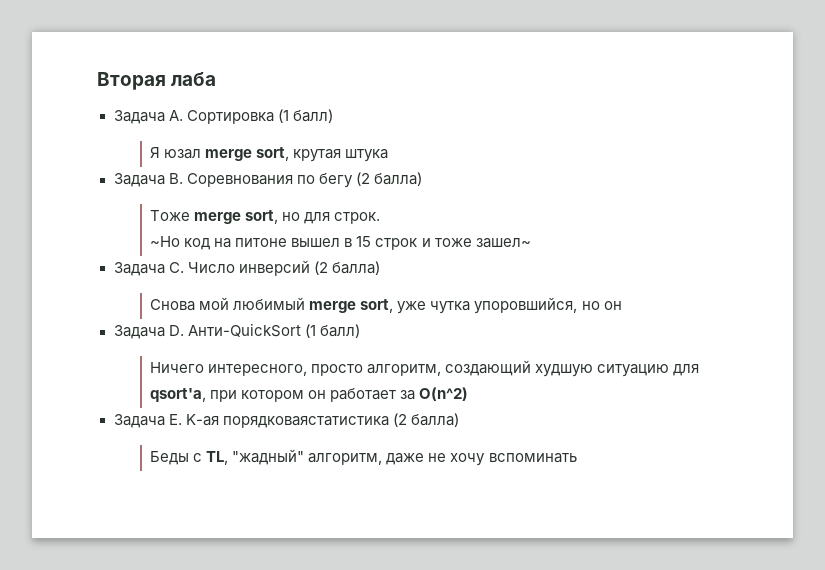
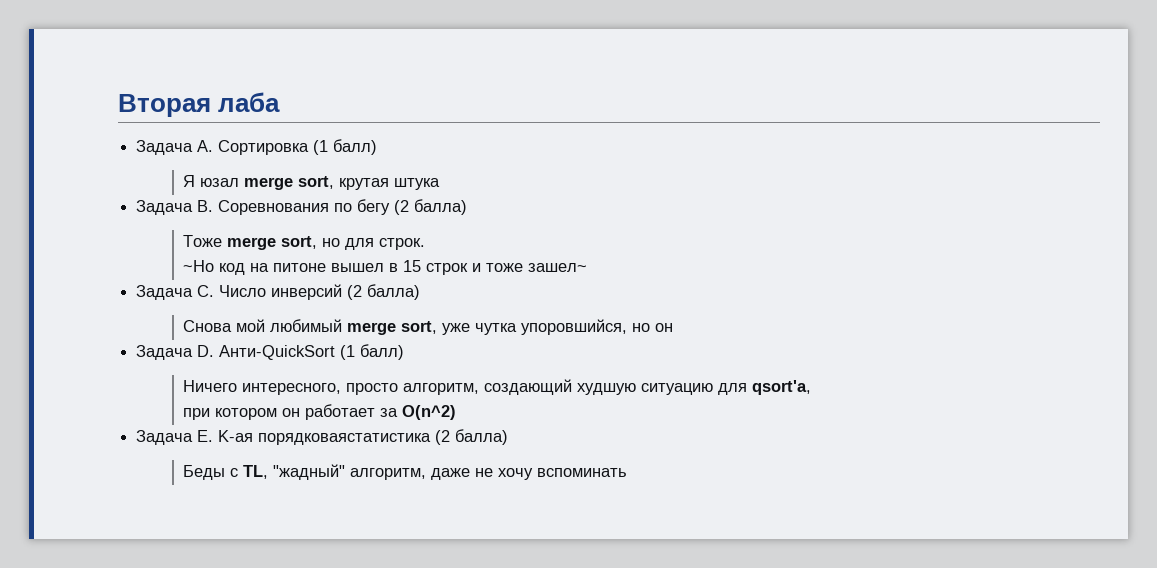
- Ничего интересного, просто алгоритм, создающий худшую ситуацию для qsort'a, при котором он работает за O(n^2)
+ Ничего интересного, просто алгоритм, создающий худшую ситуацию для qsort'a,
+ при котором он работает за O(n^2)

